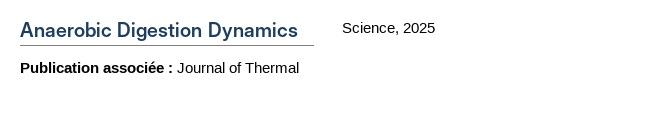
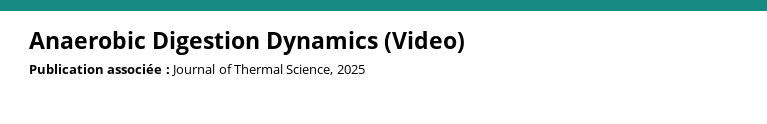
- Anaerobic Digestion Dynamics
+ Anaerobic Digestion Dynamics (Video)

